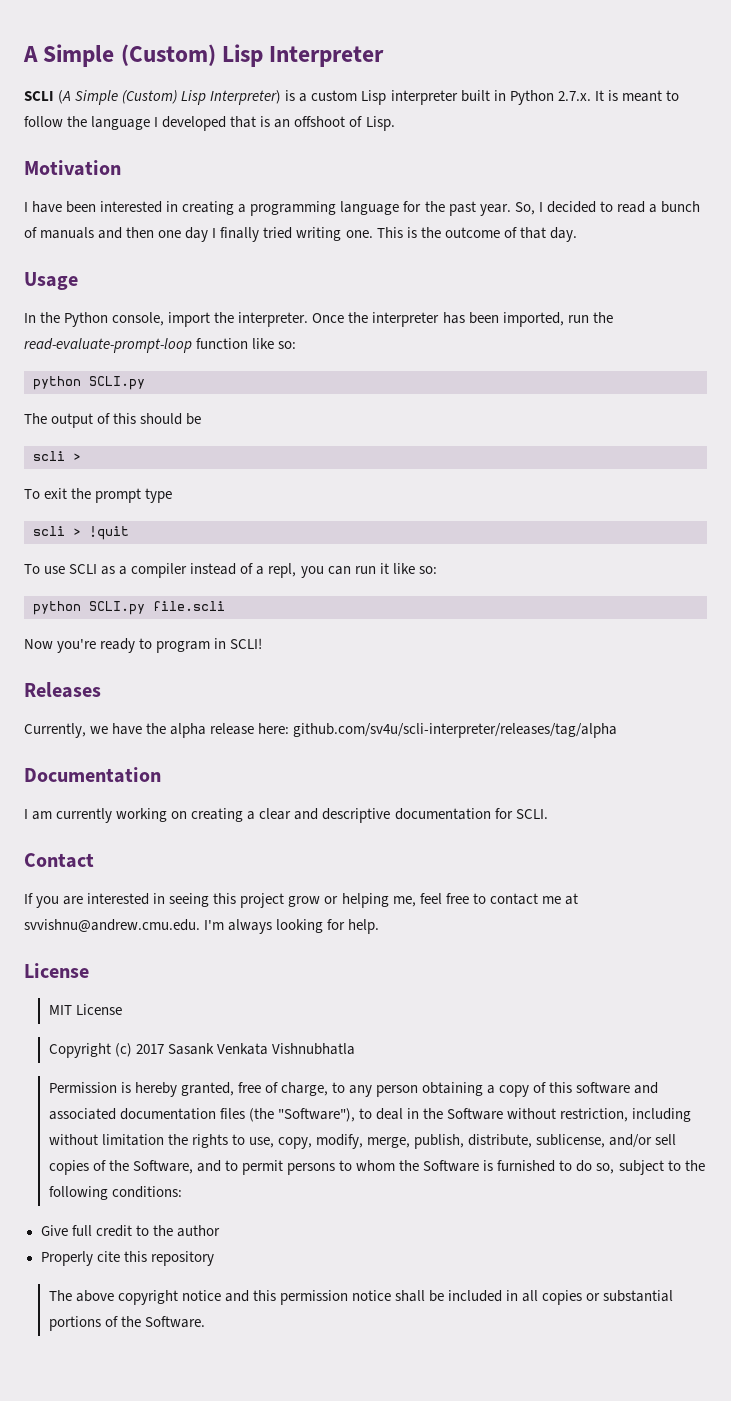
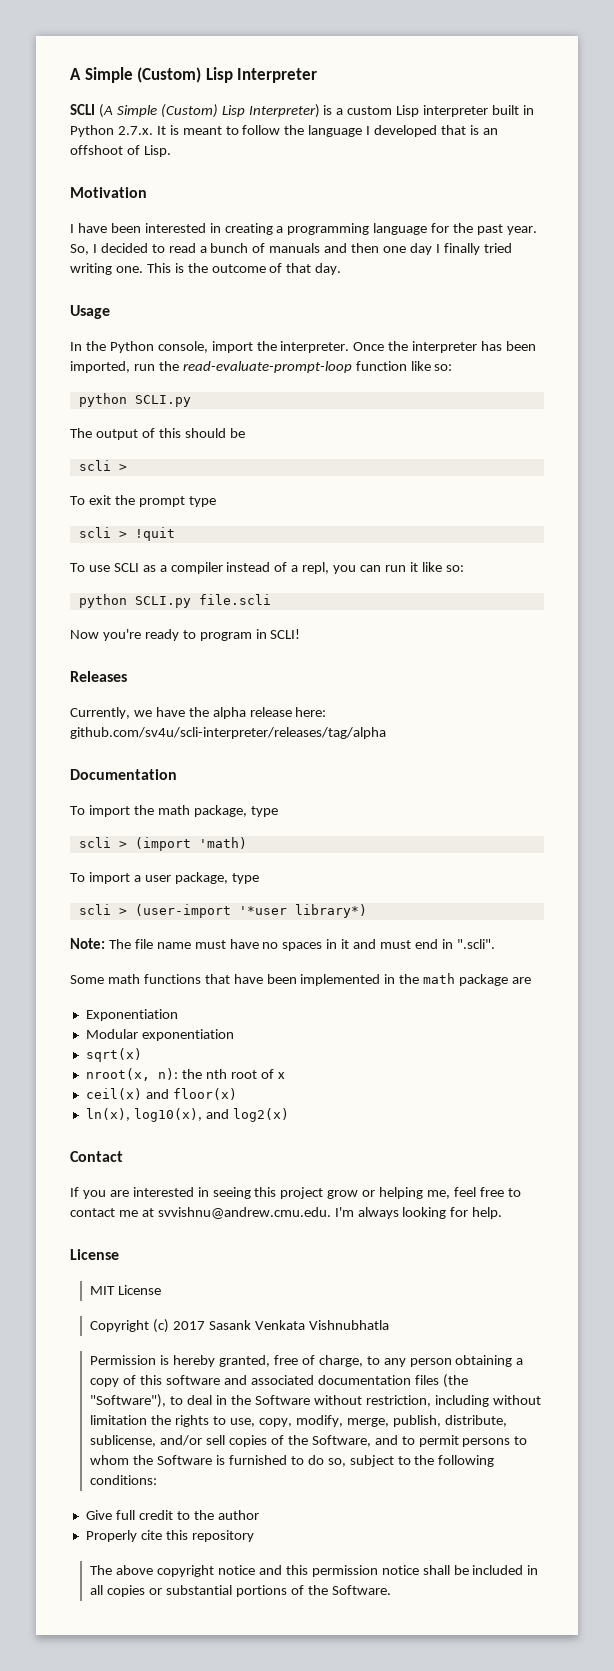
- I am currently working on creating a clear and descriptive documentation for SCLI.
+ To import the math package, type
+ scli > (import 'math)
+ To import a user package, type
+ scli > (user-import '*user library*)
+ Note: The file name must have no spaces in it and must end in ".scli".
+ Some math functions that have been implemented in the math package are
+ Exponentiation
+ Modular exponentiation
+ sqrt(x)
+ nroot(x, n): the nth root of x
+ ceil(x) and floor(x)
+ ln(x), log10(x), and log2(x)

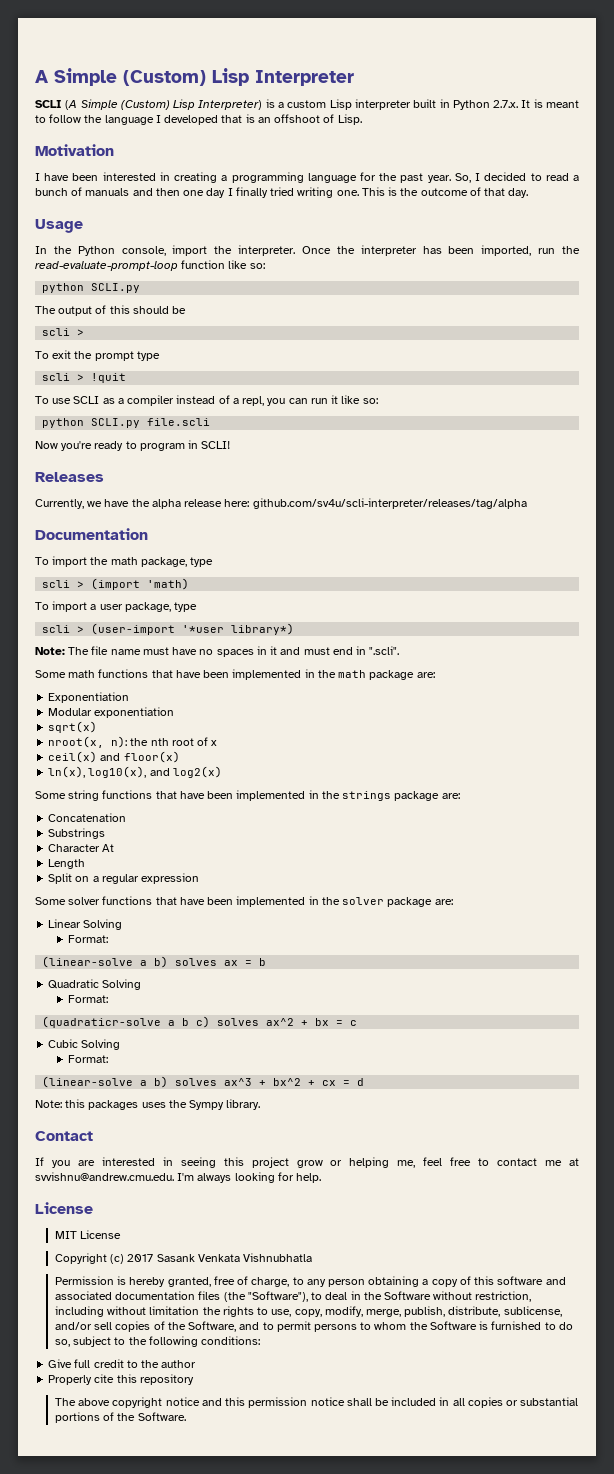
- Some math functions that have been implemented in the math package are
+ Some math functions that have been implemented in the math package are:
+ Some string functions that have been implemented in the strings package are:
+ Concatenation
+ Substrings
+ Character At
+ Length
+ Split on a regular expression
+ Some solver functions that have been implemented in the solver package are:
+ Linear Solving
+ Format:
+ (linear-solve a b) solves ax = b
+ Quadratic Solving
+ Format:
+ (quadraticr-solve a b c) solves ax^2 + bx = c
+ Cubic Solving
+ Format:
+ (linear-solve a b) solves ax^3 + bx^2 + cx = d
+ Note: this packages uses the Sympy library.

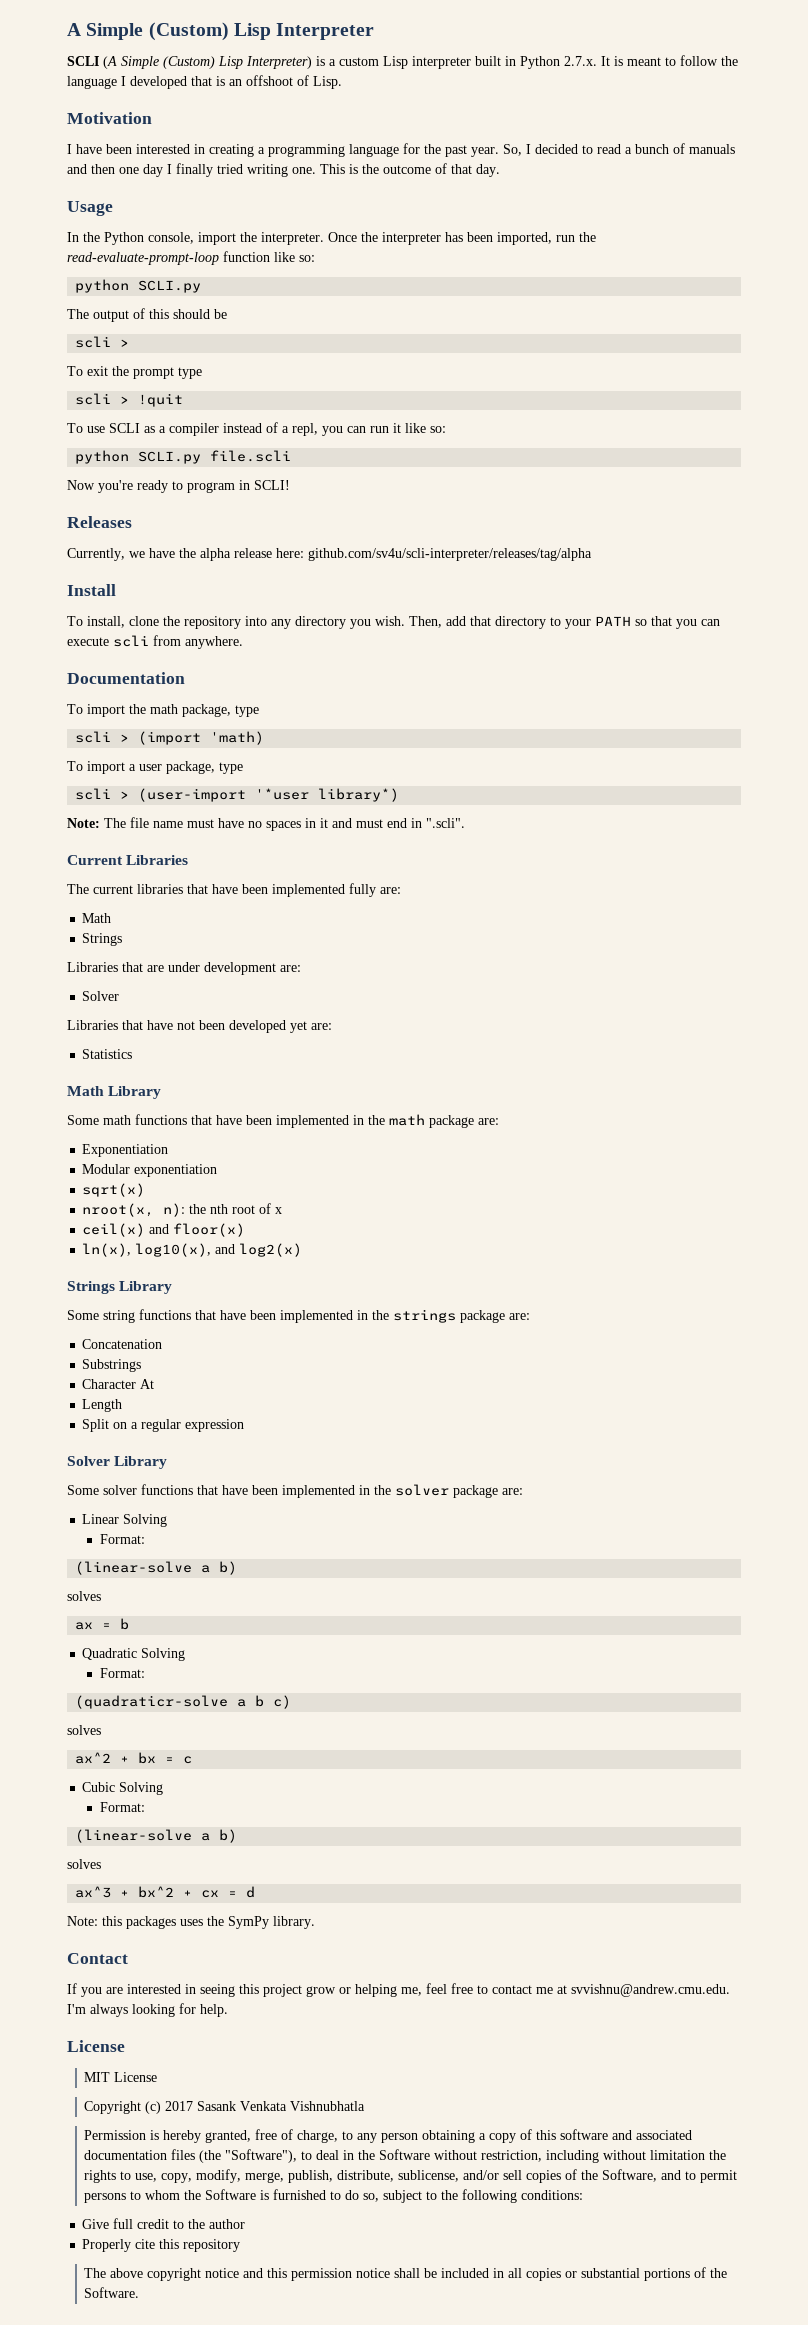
+ Install
+ To install, clone the repository into any directory you wish. Then, add that directory to your PATH so that you can execute scli from anywhere.
+ Current Libraries
+ The current libraries that have been implemented fully are:
+ Math
+ Strings
+ Libraries that are under development are:
+ Solver
+ Libraries that have not been developed yet are:
+ Statistics
+ Math Library
+ Strings Library
+ Solver Library
  Linear Solving
  Format:
- (linear-solve a b) solves ax = b
+ (linear-solve a b)
+ solves
+ ax = b
- (quadraticr-solve a b c) solves ax^2 + bx = c
+ (quadraticr-solve a b c)
+ solves
+ ax^2 + bx = c
  Cubic Solving
  Format:
- (linear-solve a b) solves ax^3 + bx^2 + cx = d
+ (linear-solve a b)
+ solves
+ ax^3 + bx^2 + cx = d
- Note: this packages uses the Sympy library.
+ Note: this packages uses the SymPy library.

